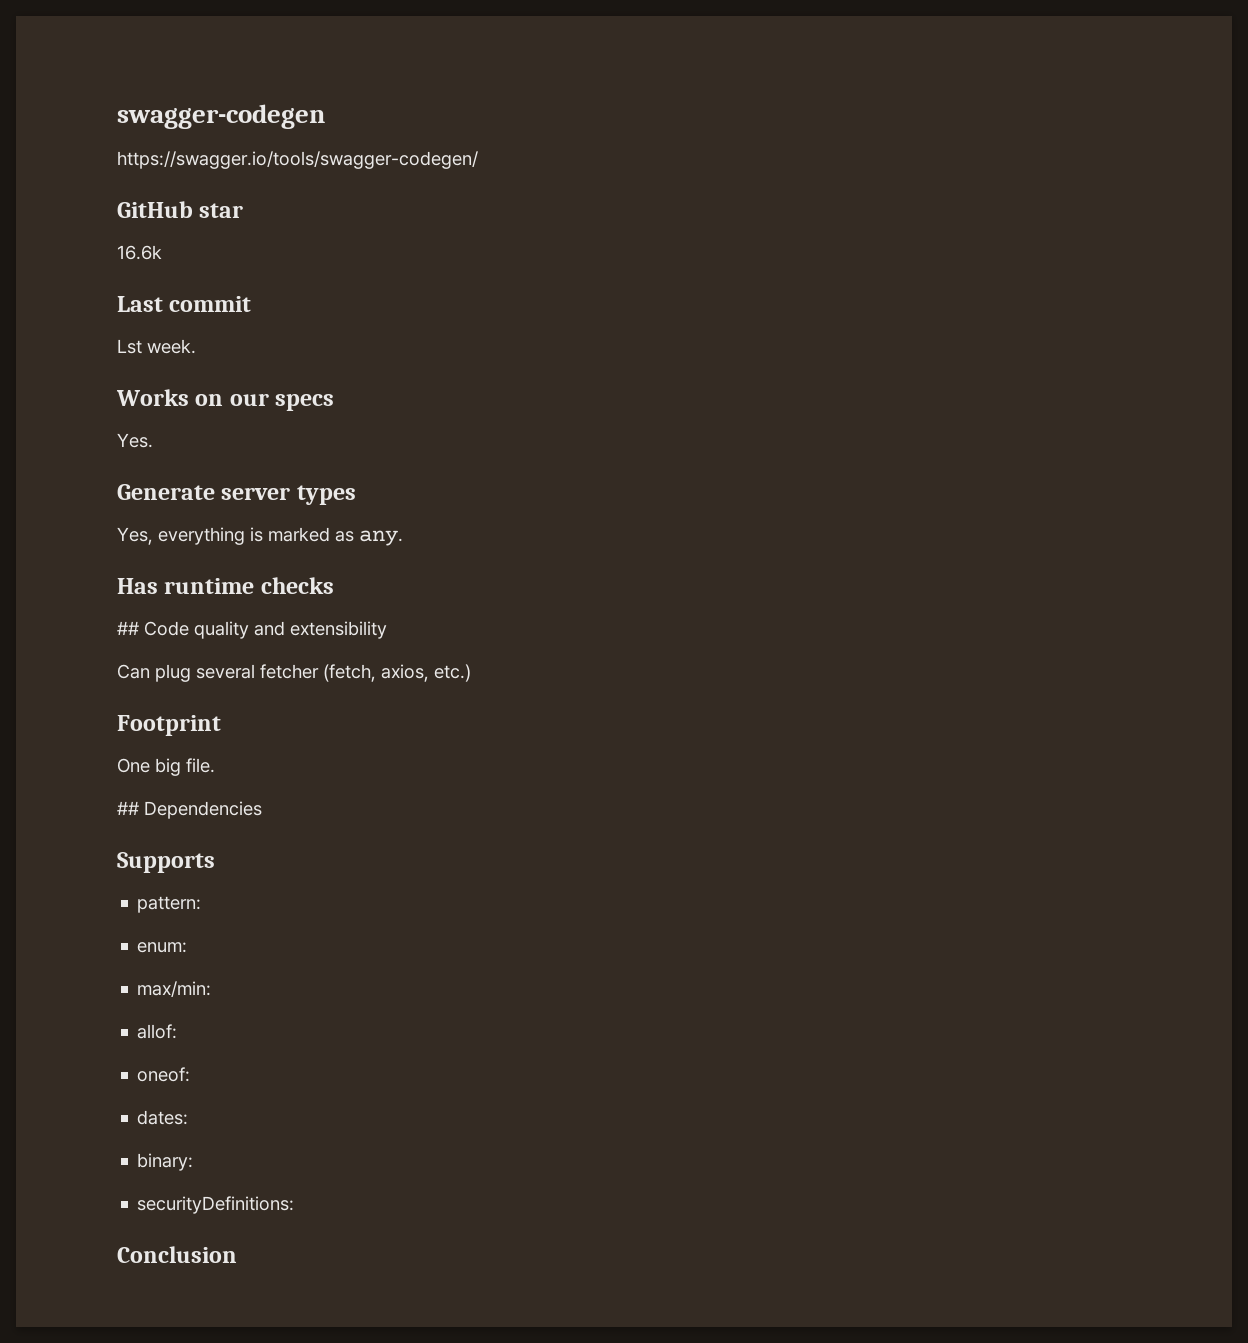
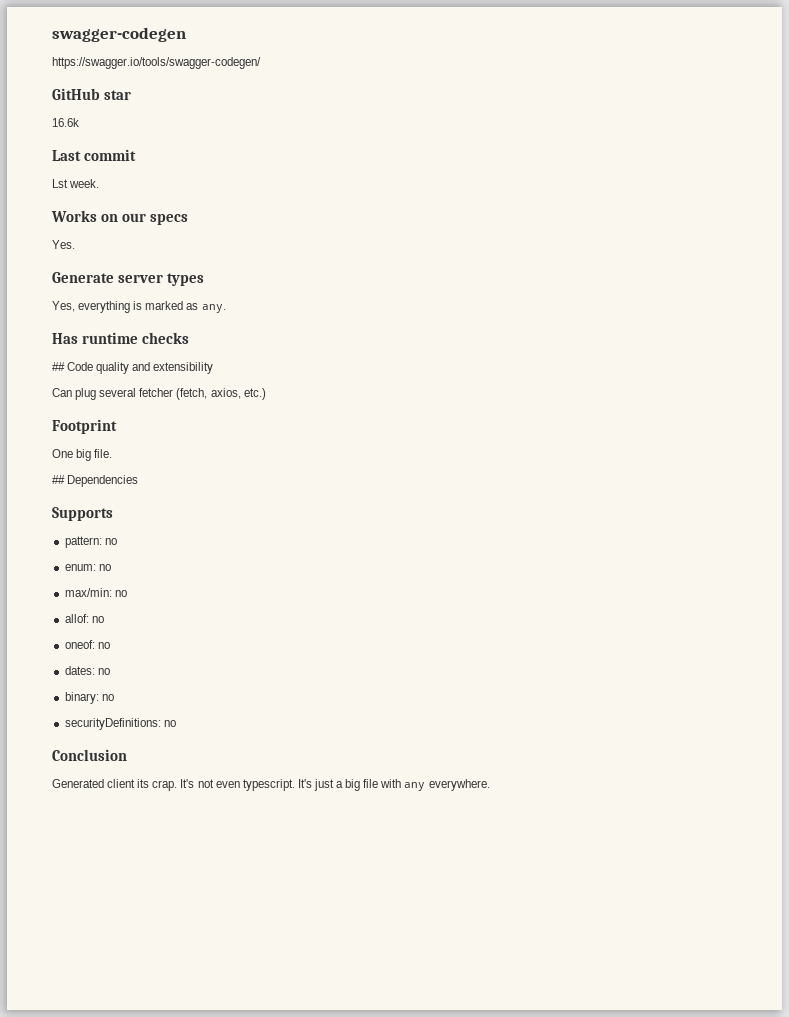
- pattern:
+ pattern: no
- enum:
+ enum: no
- max/min:
+ max/min: no
- allof:
+ allof: no
- oneof:
+ oneof: no
- dates:
+ dates: no
- binary:
+ binary: no
- securityDefinitions:
+ securityDefinitions: no
+ Generated client its crap. It's not even typescript. It's just a big file with any everywhere.

